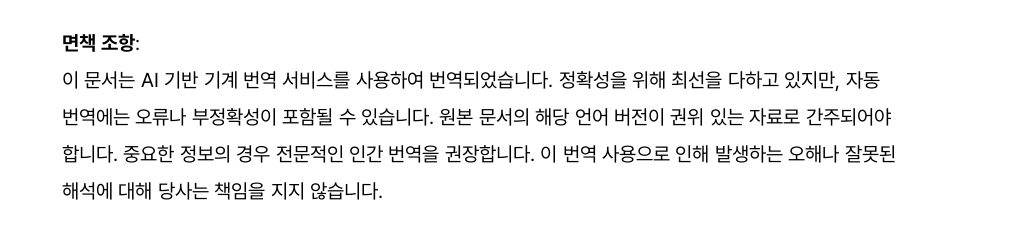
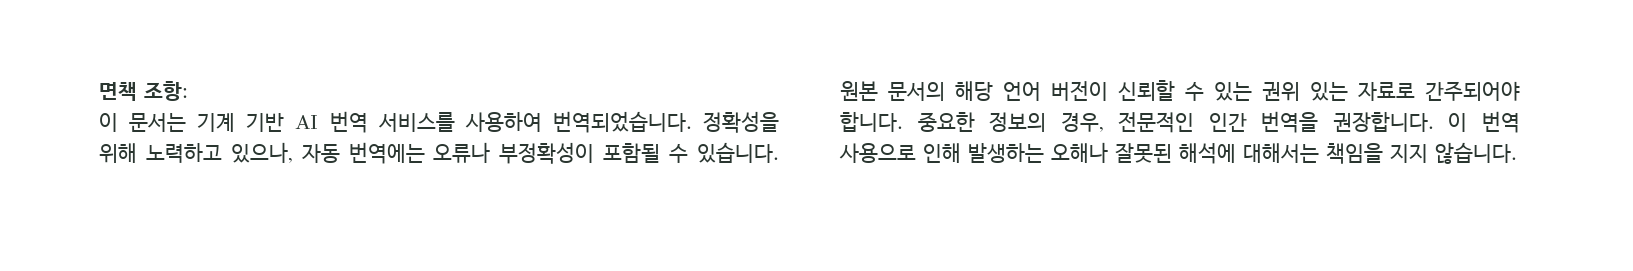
- 이 문서는 AI 기반 기계 번역 서비스를 사용하여 번역되었습니다.
+ 이 문서는 기계 기반 AI 번역 서비스를 사용하여 번역되었습니다.
- 정확성을 위해 최선을 다하고 있지만, 자동 번역에는 오류나 부정확성이 포함될 수 있습니다.
+ 정확성을 위해 노력하고 있으나, 자동 번역에는 오류나 부정확성이 포함될 수 있습니다.
- 원본 문서의 해당 언어 버전이 권위 있는 자료로 간주되어야 합니다.
+ 원본 문서의 해당 언어 버전이 신뢰할 수 있는 권위 있는 자료로 간주되어야 합니다.
- 중요한 정보의 경우 전문적인 인간 번역을 권장합니다.
+ 중요한 정보의 경우, 전문적인 인간 번역을 권장합니다.
- 이 번역 사용으로 인해 발생하는 오해나 잘못된 해석에 대해 당사는 책임을 지지 않습니다.
+ 이 번역 사용으로 인해 발생하는 오해나 잘못된 해석에 대해서는 책임을 지지 않습니다.

